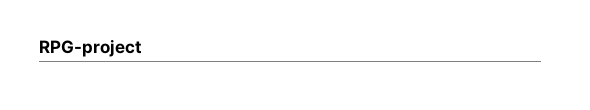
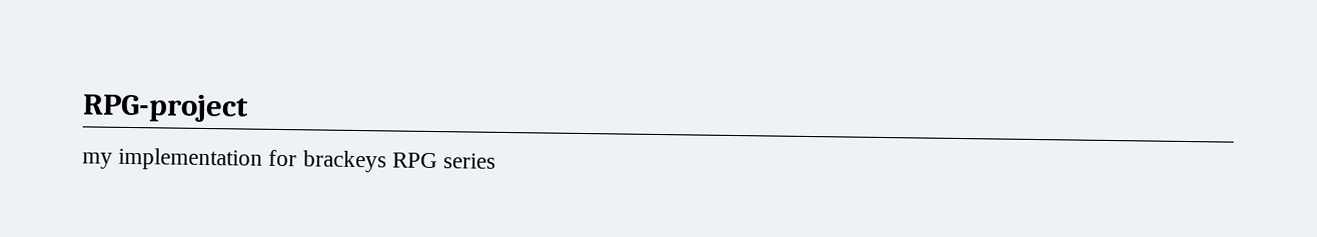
+ my implementation for brackeys RPG series

